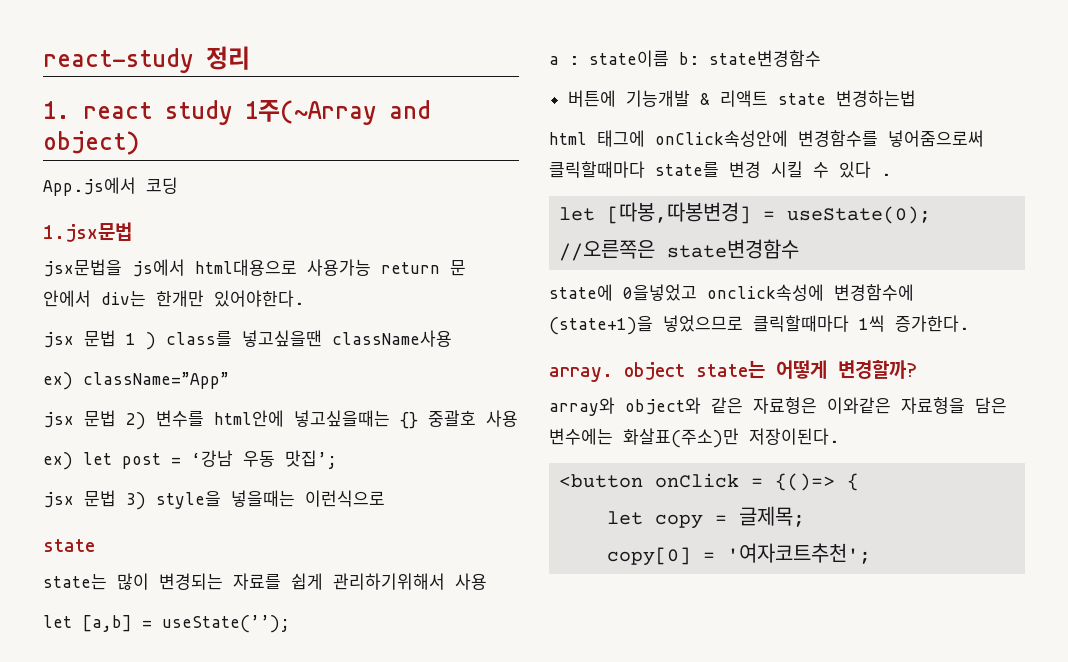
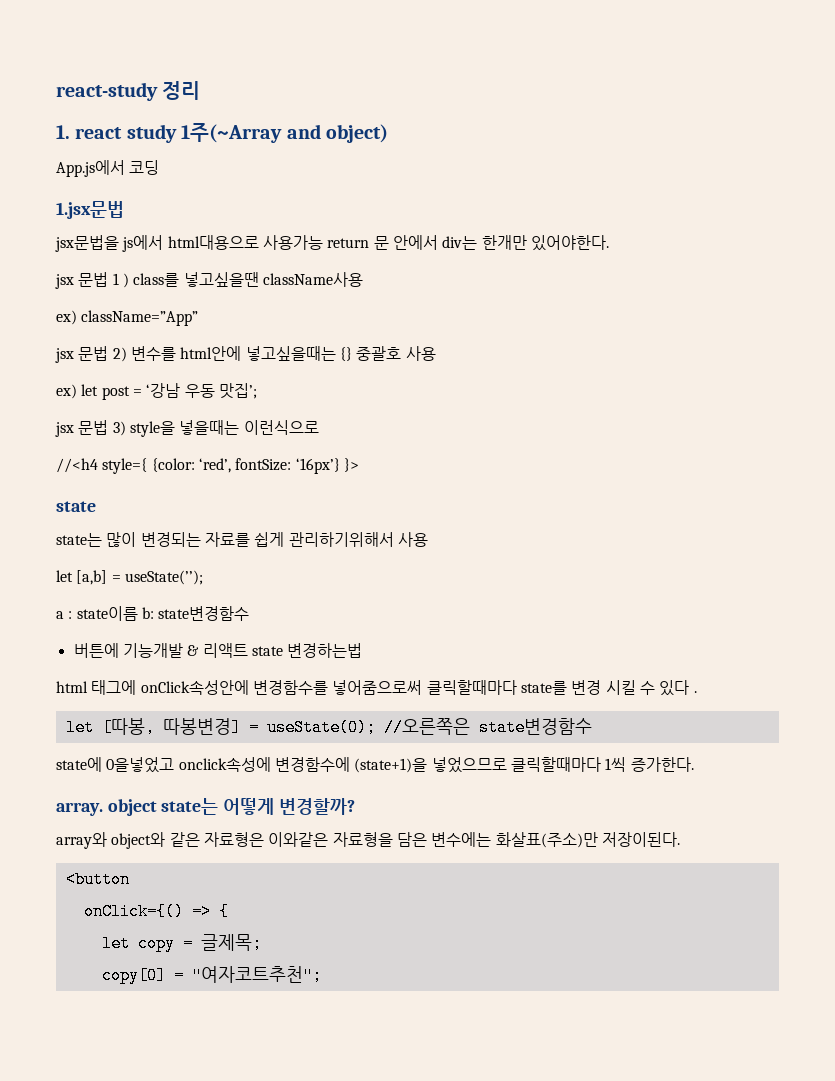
+ //<h4 style={ {color: ‘red’, fontSize: ‘16px’} }>
- let [따봉,따봉변경] = useState(0); //오른쪽은 state변경함수
+ let [따봉, 따봉변경] = useState(0); //오른쪽은 state변경함수
- <button onClick = {()=> {
+ <button
+ onClick={() => {
- copy[0] = '여자코트추천';
+ copy[0] = "여자코트추천";

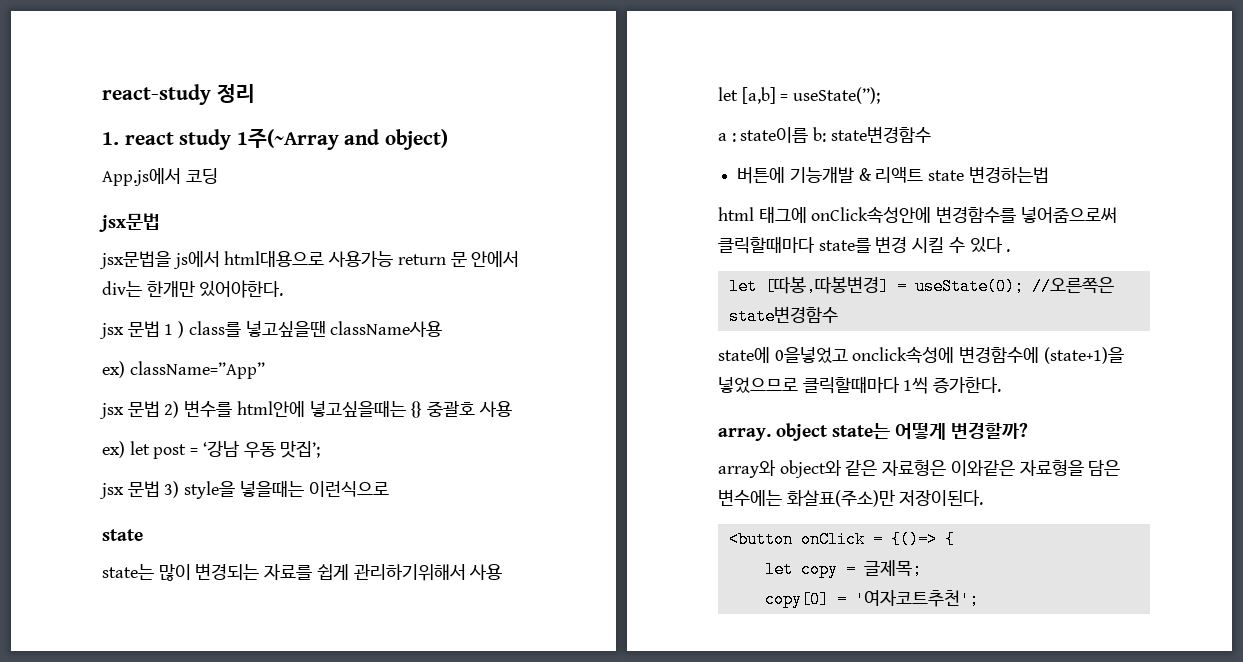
- 1.jsx문법
+ jsx문법
- //<h4 style={ {color: ‘red’, fontSize: ‘16px’} }>
- let [따봉, 따봉변경] = useState(0); //오른쪽은 state변경함수
+ let [따봉,따봉변경] = useState(0); //오른쪽은 state변경함수
- <button
- onClick={() => {
+ <button onClick = {()=> {
- copy[0] = "여자코트추천";
+ copy[0] = '여자코트추천';

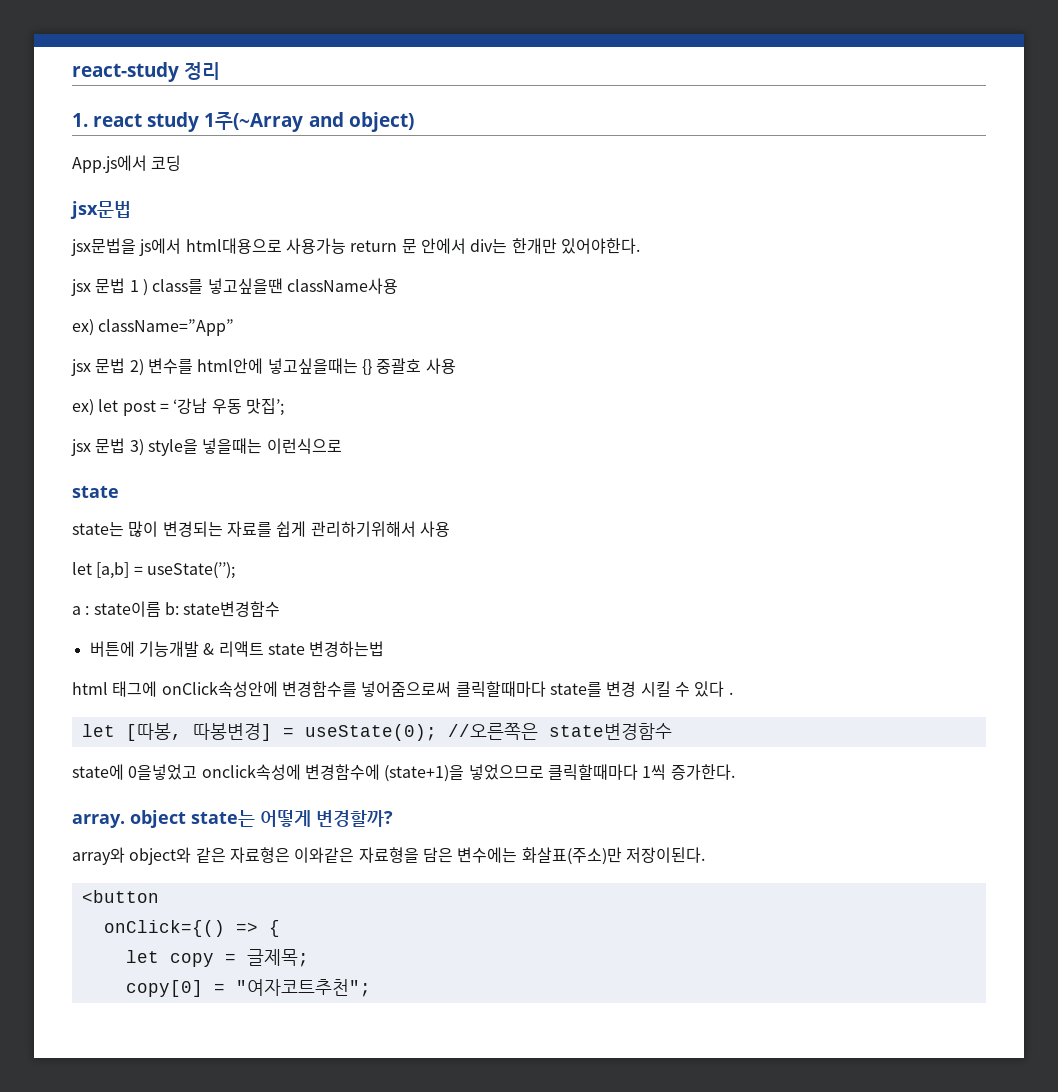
- let [따봉,따봉변경] = useState(0); //오른쪽은 state변경함수
+ let [따봉, 따봉변경] = useState(0); //오른쪽은 state변경함수
- <button onClick = {()=> {
+ <button
+ onClick={() => {
- copy[0] = '여자코트추천';
+ copy[0] = "여자코트추천";

